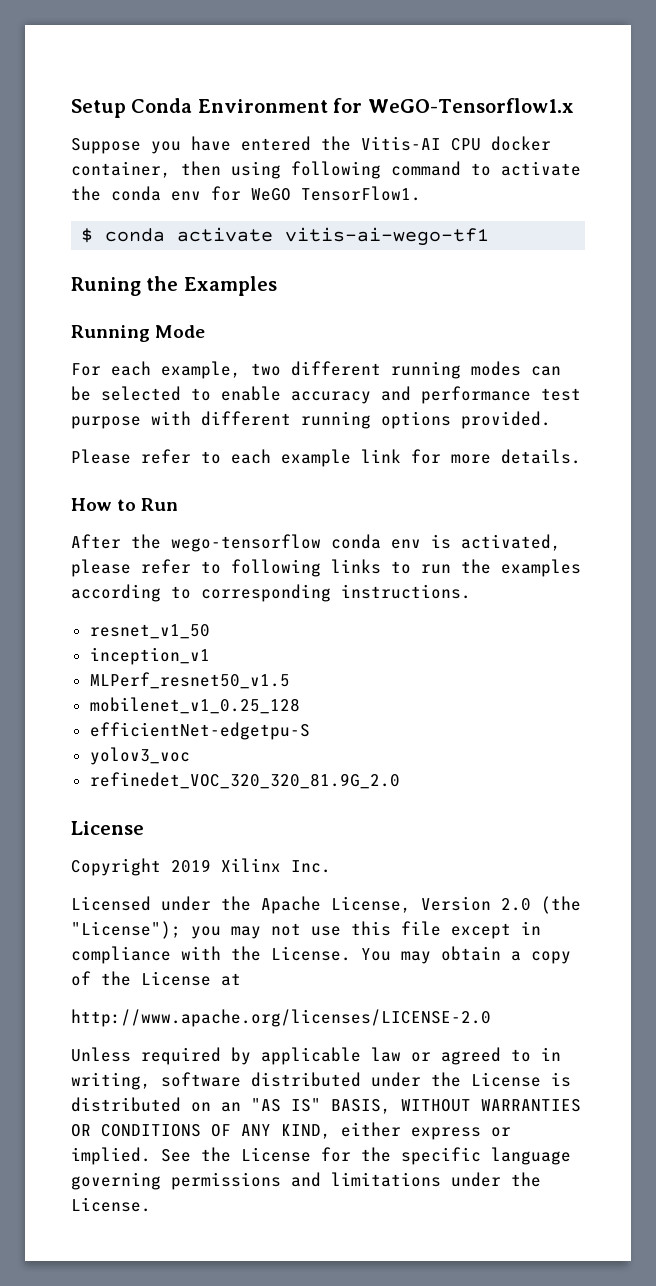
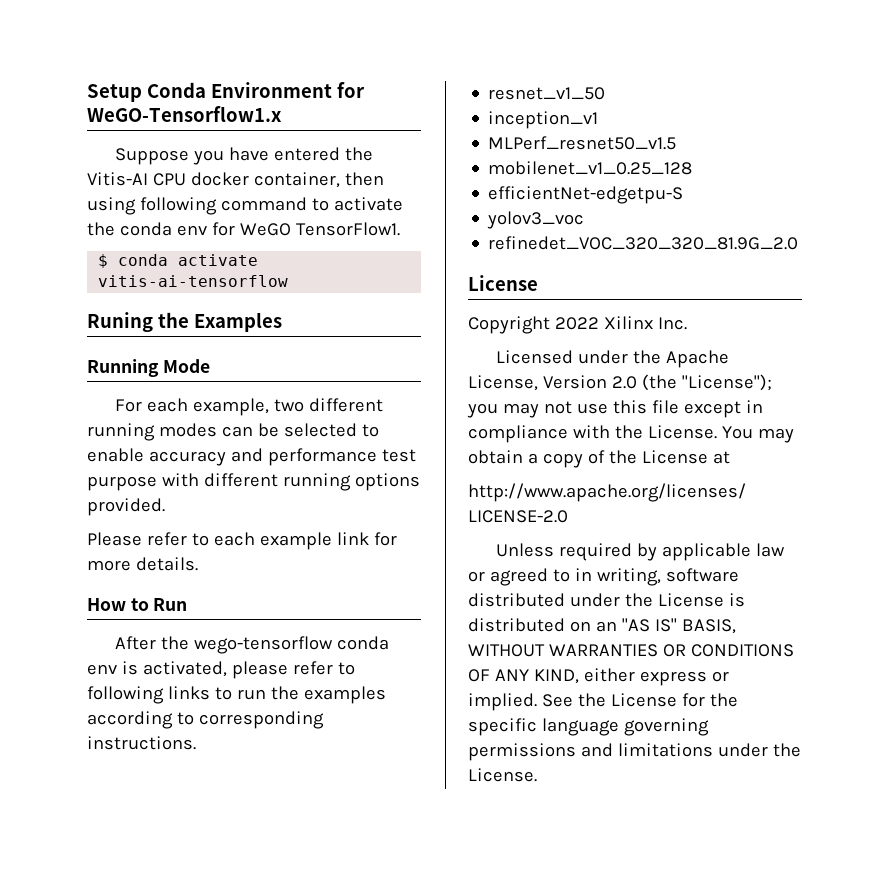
- $ conda activate vitis-ai-wego-tf1
+ $ conda activate vitis-ai-tensorflow
- Copyright 2019 Xilinx Inc.
+ Copyright 2022 Xilinx Inc.

